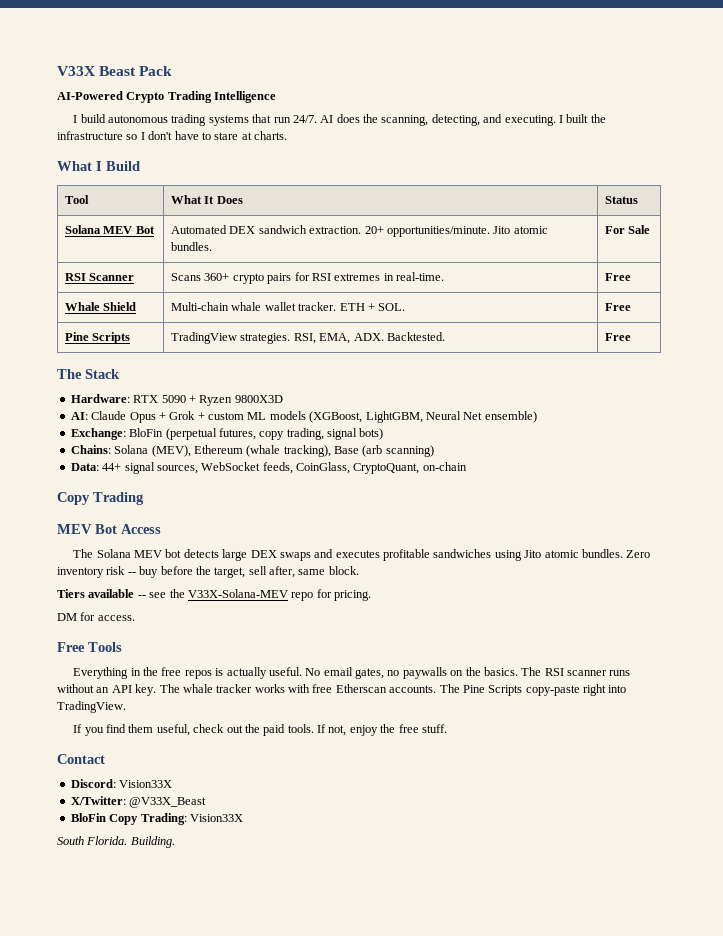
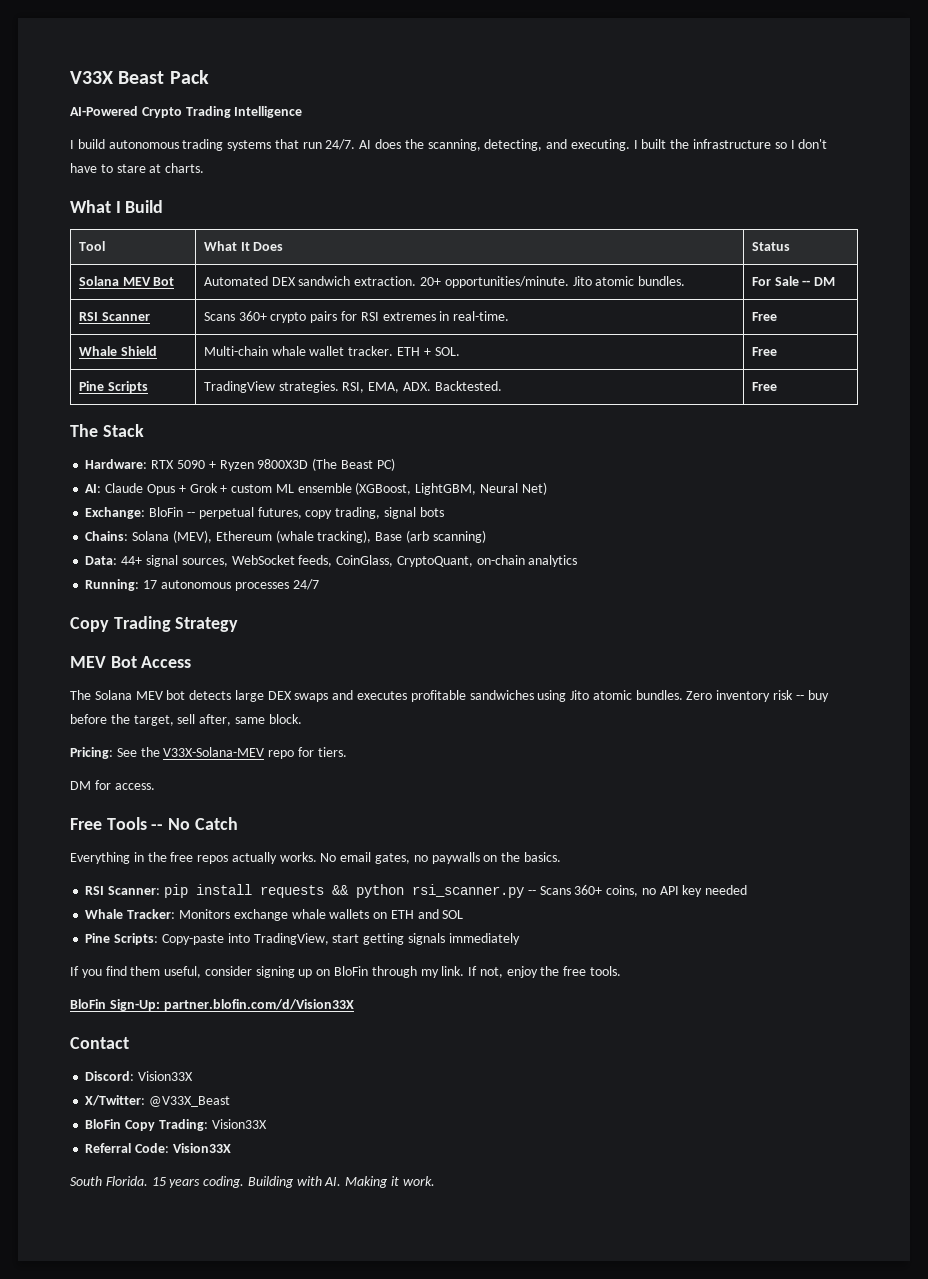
- Solana MEV Bot | Automated DEX sandwich extraction. 20+ opportunities/minute. Jito atomic bundles. | For Sale
+ Solana MEV Bot | Automated DEX sandwich extraction. 20+ opportunities/minute. Jito atomic bundles. | For Sale -- DM
- Hardware: RTX 5090 + Ryzen 9800X3D
+ Hardware: RTX 5090 + Ryzen 9800X3D (The Beast PC)
- AI: Claude Opus + Grok + custom ML models (XGBoost, LightGBM, Neural Net ensemble)
+ AI: Claude Opus + Grok + custom ML ensemble (XGBoost, LightGBM, Neural Net)
- Exchange: BloFin (perpetual futures, copy trading, signal bots)
+ Exchange: BloFin -- perpetual futures, copy trading, signal bots
- Data: 44+ signal sources, WebSocket feeds, CoinGlass, CryptoQuant, on-chain
+ Data: 44+ signal sources, WebSocket feeds, CoinGlass, CryptoQuant, on-chain analytics
+ Running: 17 autonomous processes 24/7
- Copy Trading
+ Copy Trading Strategy
- Tiers available -- see the V33X-Solana-MEV repo for pricing.
+ Pricing: See the V33X-Solana-MEV repo for tiers.
- Free Tools
+ Free Tools -- No Catch
- Everything in the free repos is actually useful.
+ Everything in the free repos actually works.
- No email gates, no paywalls on the basics. The RSI scanner runs without an API key. The whale tracker works with free Etherscan accounts. The Pine Scripts copy-paste right into TradingView.
+ No email gates, no paywalls on the basics.
+ RSI Scanner: pip install requests && python rsi_scanner.py -- Scans 360+ coins, no API key needed
+ Whale Tracker: Monitors exchange whale wallets on ETH and SOL
+ Pine Scripts: Copy-paste into TradingView, start getting signals immediately
- If you find them useful, check out the paid tools.
+ If you find them useful, consider signing up on BloFin through my link.
- If not, enjoy the free stuff.
+ If not, enjoy the free tools.
+ BloFin Sign-Up: partner.blofin.com/d/Vision33X
+ Referral Code: Vision33X
- Building.
+ 15 years coding. Building with AI. Making it work.

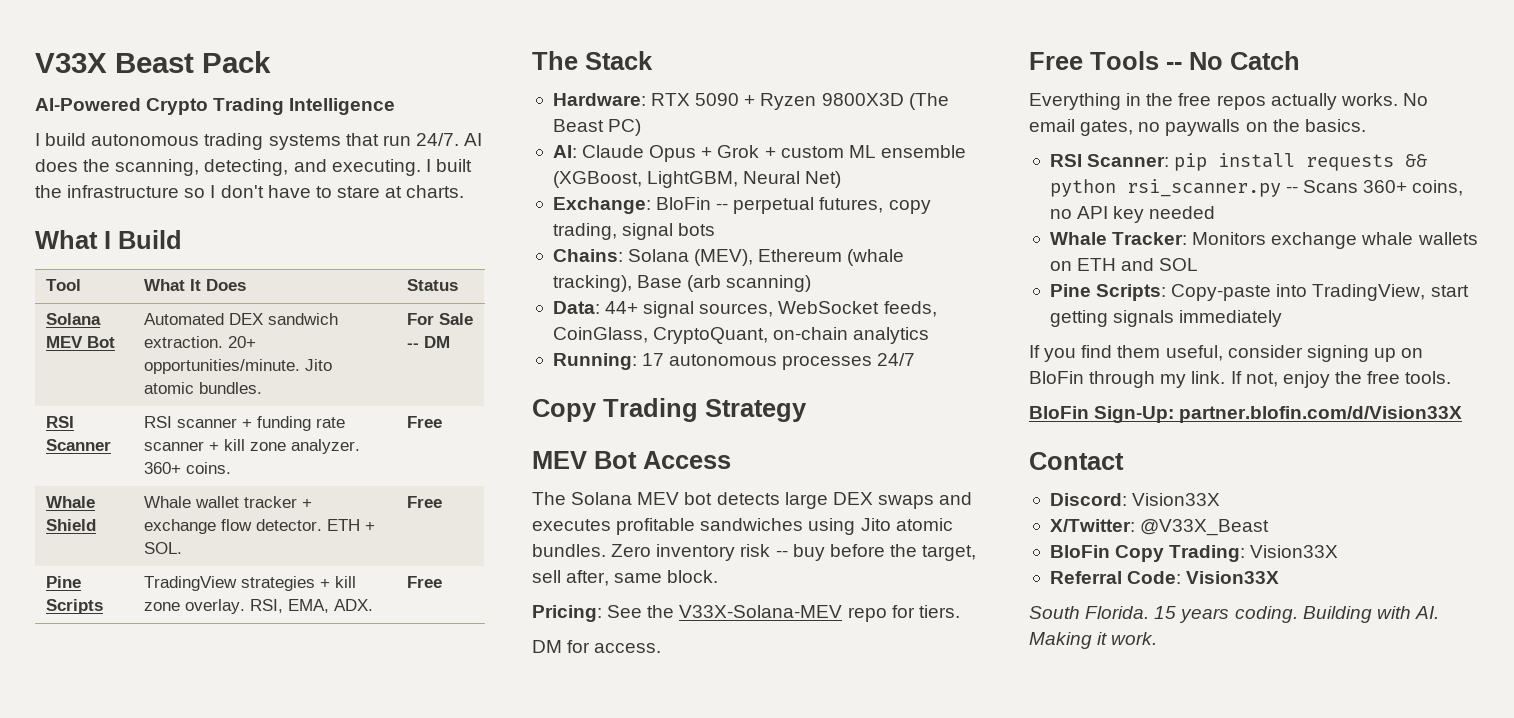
- RSI Scanner | Scans 360+ crypto pairs for RSI extremes in real-time. | Free
- Whale Shield | Multi-chain whale wallet tracker. ETH + SOL. | Free
+ RSI Scanner | RSI scanner + funding rate scanner + kill zone analyzer. 360+ coins. | Free
+ Whale Shield | Whale wallet tracker + exchange flow detector. ETH + SOL. | Free
- Pine Scripts | TradingView strategies. RSI, EMA, ADX. Backtested. | Free
+ Pine Scripts | TradingView strategies + kill zone overlay. RSI, EMA, ADX. | Free

